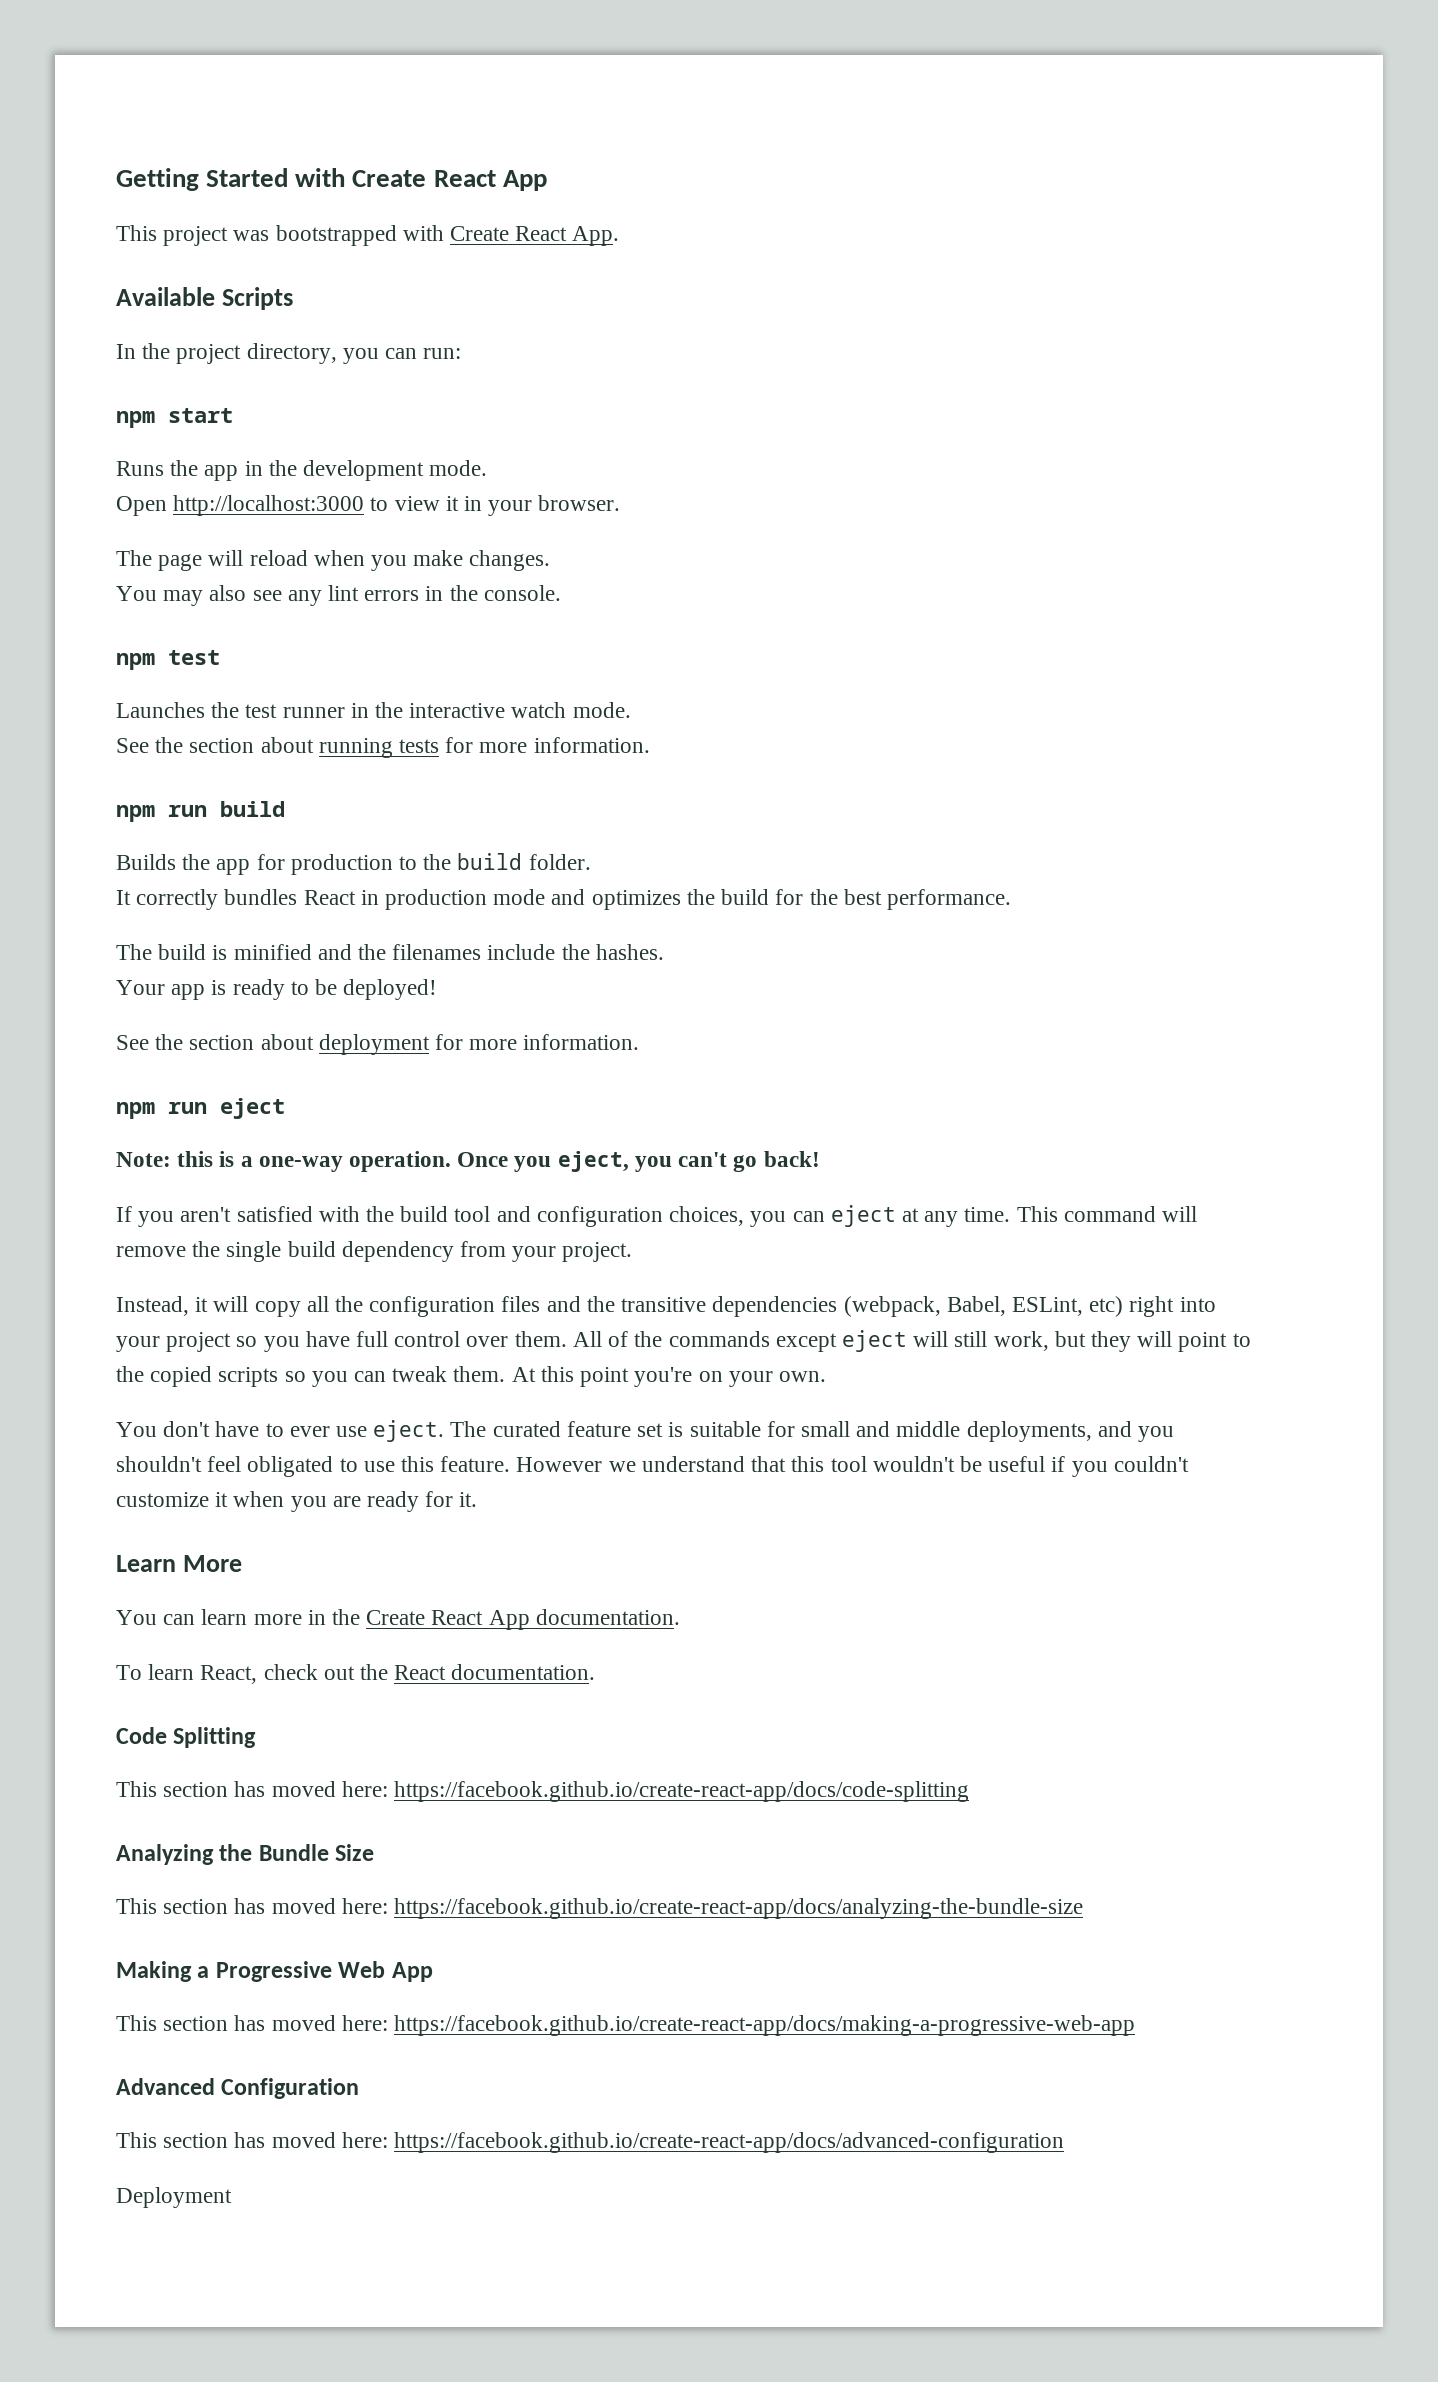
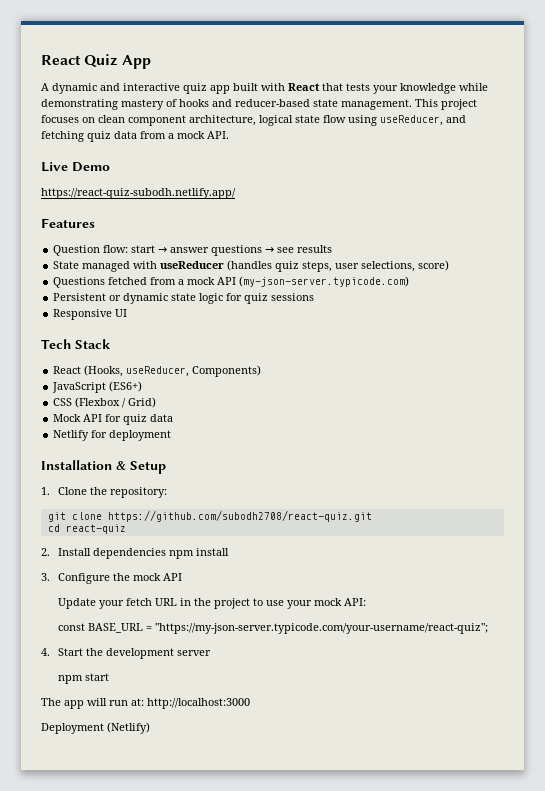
- Getting Started with Create React App
- This project was bootstrapped with Create React App.
- Available Scripts
- In the project directory, you can run:
+ React Quiz App
+ A dynamic and interactive quiz app built with React that tests your knowledge while demonstrating mastery of hooks and reducer-based state management. This project focuses on clean component architecture, logical state flow using useReducer, and fetching quiz data from a mock API.
+ Live Demo
+ https://react-quiz-subodh.netlify.app/
+ Features
+ Question flow: start → answer questions → see results
+ State managed with useReducer (handles quiz steps, user selections, score)
+ Questions fetched from a mock API (my-json-server.typicode.com)
+ Persistent or dynamic state logic for quiz sessions
+ Responsive UI
+ Tech Stack
+ React (Hooks, useReducer, Components)
+ JavaScript (ES6+)
+ CSS (Flexbox / Grid)
+ Mock API for quiz data
+ Netlify for deployment
+ Installation & Setup
+ 1. Clone the repository:
+ git clone https://github.com/subodh2708/react-quiz.git
+ cd react-quiz
+ 2. Install dependencies npm install
+ 3. Configure the mock API
+ Update your fetch URL in the project to use your mock API:
+ const BASE_URL = "https://my-json-server.typicode.com/your-username/react-quiz";
+ 4. Start the development server
  npm start
- Runs the app in the development mode.
- Open http://localhost:3000 to view it in your browser.
- The page will reload when you make changes.
- You may also see any lint errors in the console.
- npm test
- Launches the test runner in the interactive watch mode.
- See the section about running tests for more information.
- npm run build
- Builds the app for production to the build folder.
- It correctly bundles React in production mode and optimizes the build for the best performance.
- The build is minified and the filenames include the hashes.
- Your app is ready to be deployed!
- See the section about deployment for more information.
- npm run eject
- Note: this is a one-way operation. Once you eject, you can't go back!
- If you aren't satisfied with the build tool and configuration choices, you can eject at any time. This command will remove the single build dependency from your project.
- Instead, it will copy all the configuration files and the transitive dependencies (webpack, Babel, ESLint, etc) right into your project so you have full control over them. All of the commands except eject will still work, but they will point to the copied scripts so you can tweak them. At this point you're on your own.
- You don't have to ever use eject. The curated feature set is suitable for small and middle deployments, and you shouldn't feel obligated to use this feature. However we understand that this tool wouldn't be useful if you couldn't customize it when you are ready for it.
- Learn More
- You can learn more in the Create React App documentation.
- To learn React, check out the React documentation.
- Code Splitting
- This section has moved here: https://facebook.github.io/create-react-app/docs/code-splitting
- Analyzing the Bundle Size
- This section has moved here: https://facebook.github.io/create-react-app/docs/analyzing-the-bundle-size
- Making a Progressive Web App
- This section has moved here: https://facebook.github.io/create-react-app/docs/making-a-progressive-web-app
- Advanced Configuration
- This section has moved here: https://facebook.github.io/create-react-app/docs/advanced-configuration
+ The app will run at: http://localhost:3000
- Deployment
+ Deployment (Netlify)

